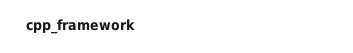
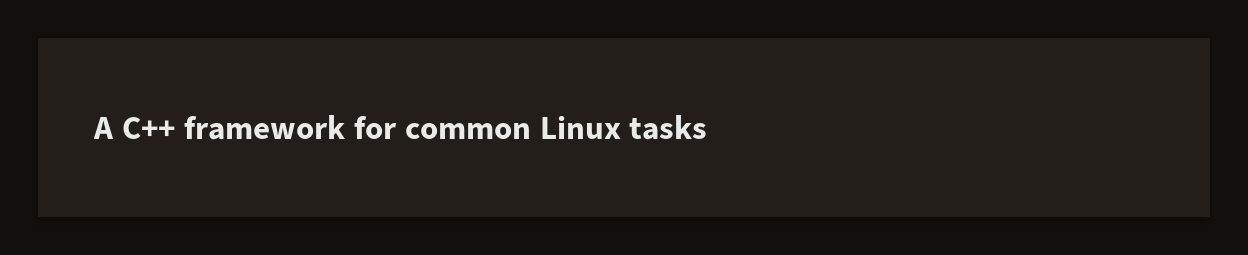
- cpp_framework
+ A C++ framework for common Linux tasks

